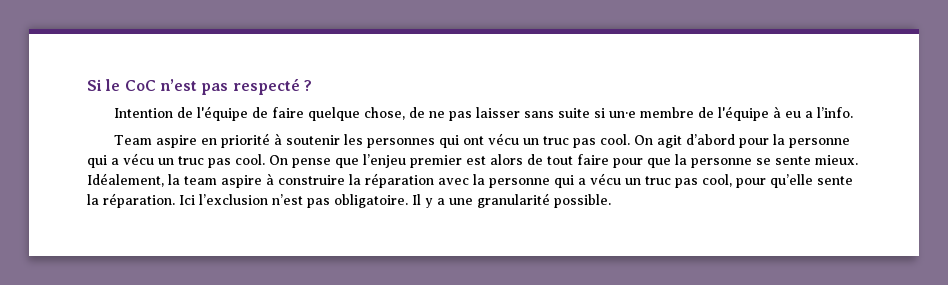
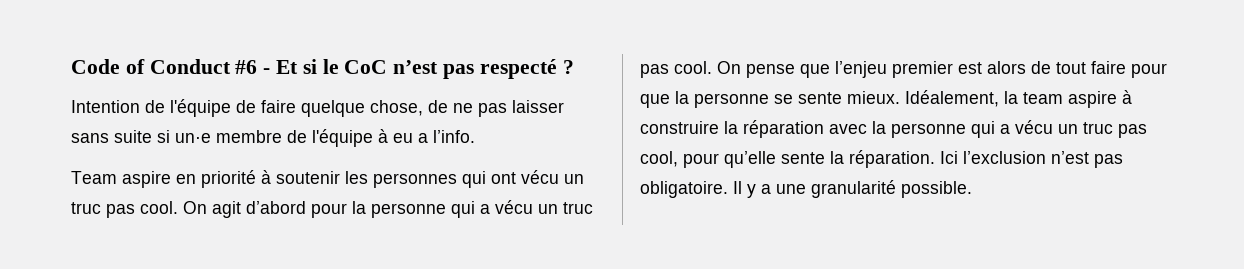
- Si le CoC n’est pas respecté ?
+ Code of Conduct #6 - Et si le CoC n’est pas respecté ?

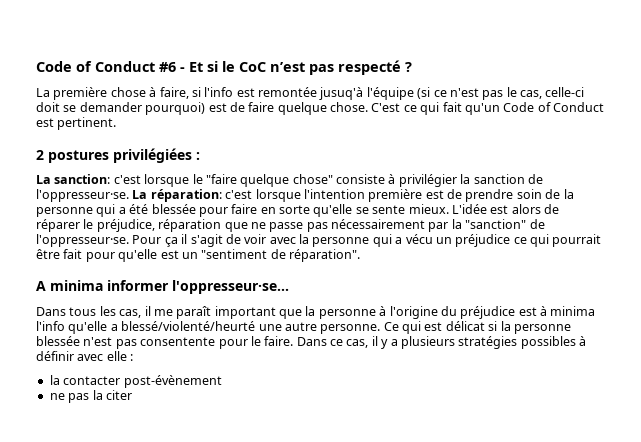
- Intention de l'équipe de faire quelque chose, de ne pas laisser sans suite si un·e membre de l'équipe à eu a l’info.
- Team aspire en priorité à soutenir les personnes qui ont vécu un truc pas cool. On agit d’abord pour la personne qui a vécu un truc pas cool. On pense que l’enjeu premier est alors de tout faire pour que la personne se sente mieux. Idéalement, la team aspire à construire la réparation avec la personne qui a vécu un truc pas cool, pour qu’elle sente la réparation. Ici l’exclusion n’est pas obligatoire. Il y a une granularité possible.
+ La première chose à faire, si l'info est remontée jusuq'à l'équipe (si ce n'est pas le cas, celle-ci doit se demander pourquoi) est de faire quelque chose. C'est ce qui fait qu'un Code of Conduct est pertinent.
+ 2 postures privilégiées :
+ La sanction: c'est lorsque le "faire quelque chose" consiste à privilégier la sanction de l'oppresseur·se. La réparation: c'est lorsque l'intention première est de prendre soin de la personne qui a été blessée pour faire en sorte qu'elle se sente mieux. L'idée est alors de réparer le préjudice, réparation que ne passe pas nécessairement par la "sanction" de l'oppresseur·se. Pour ça il s'agit de voir avec la personne qui a vécu un préjudice ce qui pourrait être fait pour qu'elle est un "sentiment de réparation".
+ A minima informer l'oppresseur·se...
+ Dans tous les cas, il me paraît important que la personne à l'origine du préjudice est à minima l'info qu'elle a blessé/violenté/heurté une autre personne. Ce qui est délicat si la personne blessée n'est pas consentente pour le faire. Dans ce cas, il y a plusieurs stratégies possibles à définir avec elle :
+ la contacter post-évènement
+ ne pas la citer

